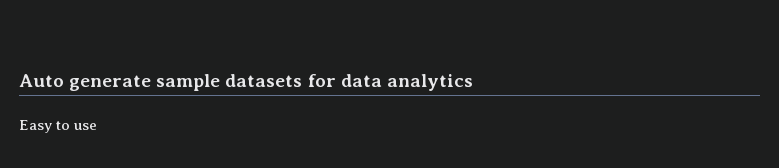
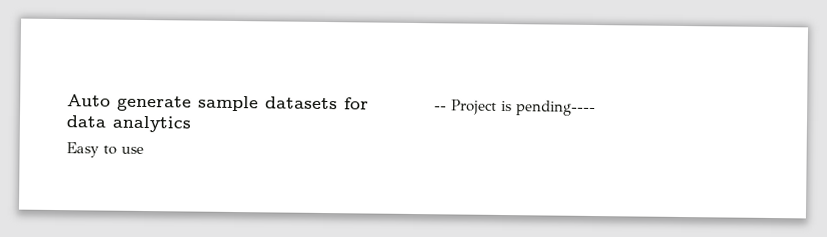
+ -- Project is pending----

